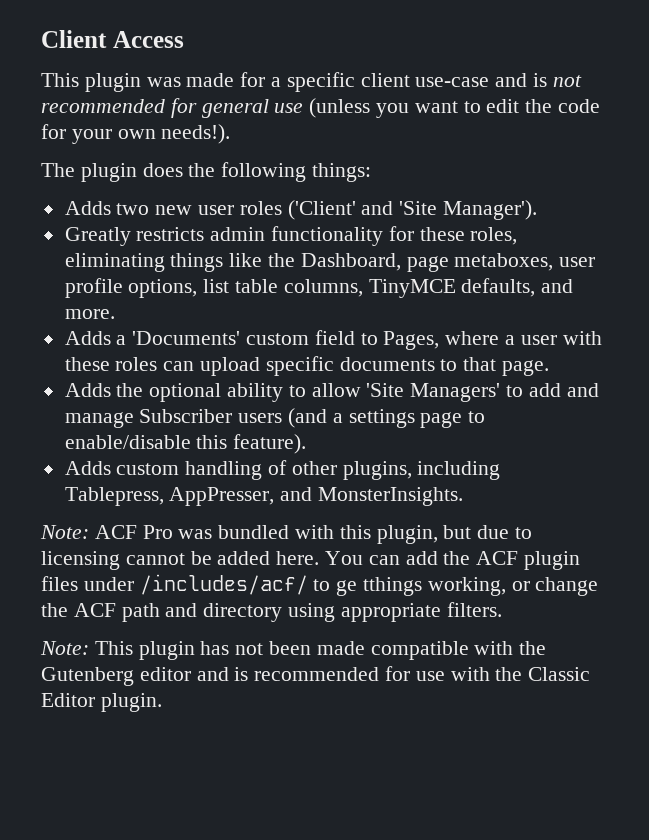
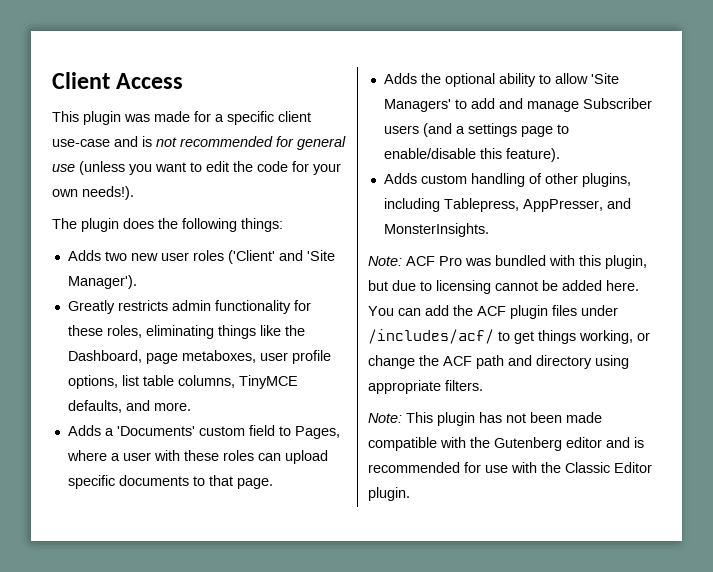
- You can add the ACF plugin files under /includes/acf/ to ge tthings working, or change the ACF path and directory using appropriate filters.
+ You can add the ACF plugin files under /includes/acf/ to get things working, or change the ACF path and directory using appropriate filters.

